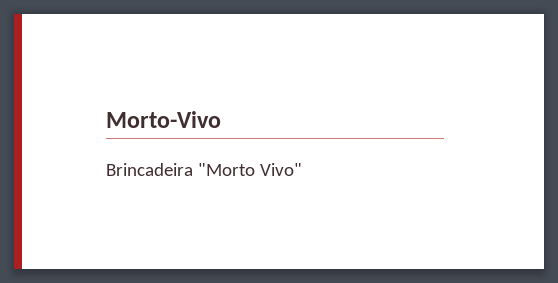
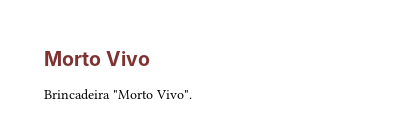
- Morto-Vivo
+ Morto Vivo
- Brincadeira "Morto Vivo"
+ Brincadeira "Morto Vivo".

